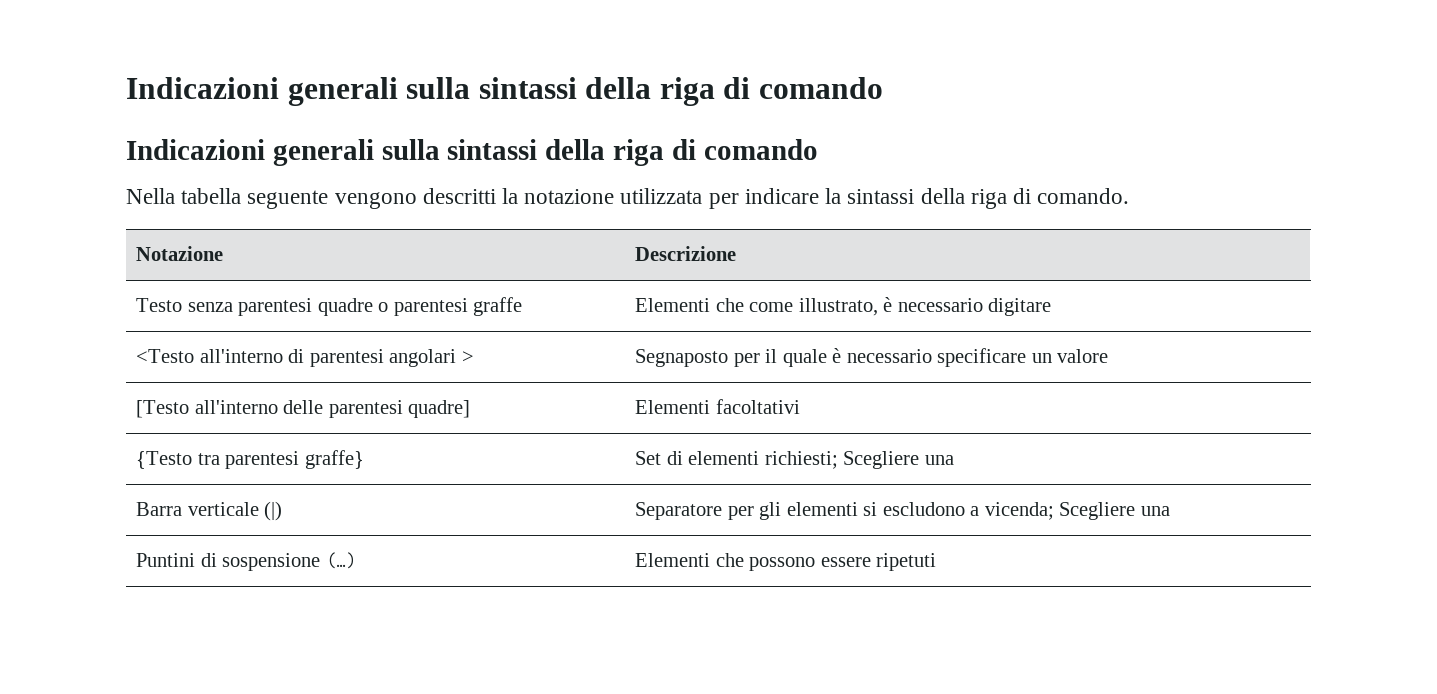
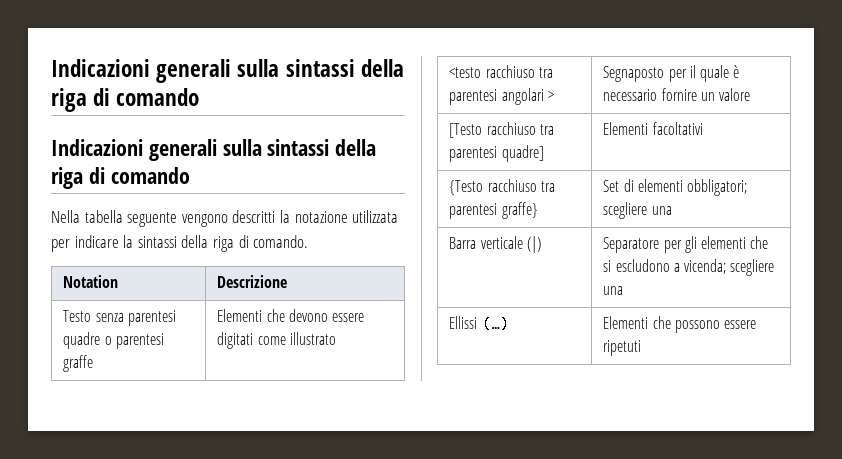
- Notazione | Descrizione
+ Notation | Descrizione
- Testo senza parentesi quadre o parentesi graffe | Elementi che come illustrato, è necessario digitare
- <Testo all'interno di parentesi angolari > | Segnaposto per il quale è necessario specificare un valore
+ Testo senza parentesi quadre o parentesi graffe | Elementi che devono essere digitati come illustrato
+ <testo racchiuso tra parentesi angolari > | Segnaposto per il quale è necessario fornire un valore
- [Testo all'interno delle parentesi quadre] | Elementi facoltativi
+ [Testo racchiuso tra parentesi quadre] | Elementi facoltativi
- {Testo tra parentesi graffe} | Set di elementi richiesti; Scegliere una
+ {Testo racchiuso tra parentesi graffe} | Set di elementi obbligatori; scegliere una
- Barra verticale (|) | Separatore per gli elementi si escludono a vicenda; Scegliere una
- Puntini di sospensione (…) | Elementi che possono essere ripetuti
+ Barra verticale (|) | Separatore per gli elementi che si escludono a vicenda; scegliere una
+ Ellissi (…) | Elementi che possono essere ripetuti

